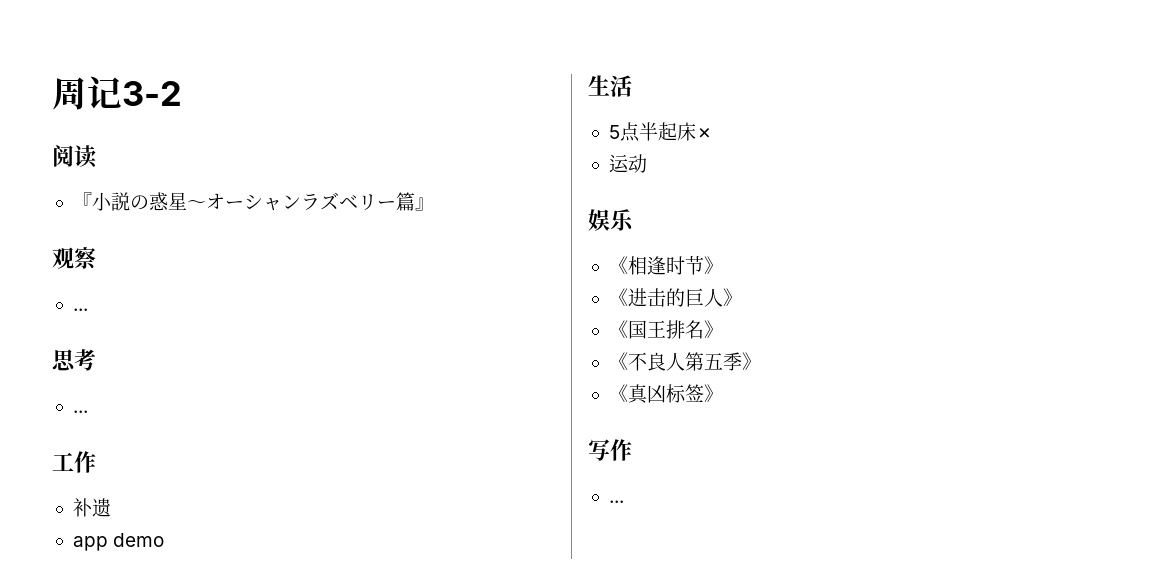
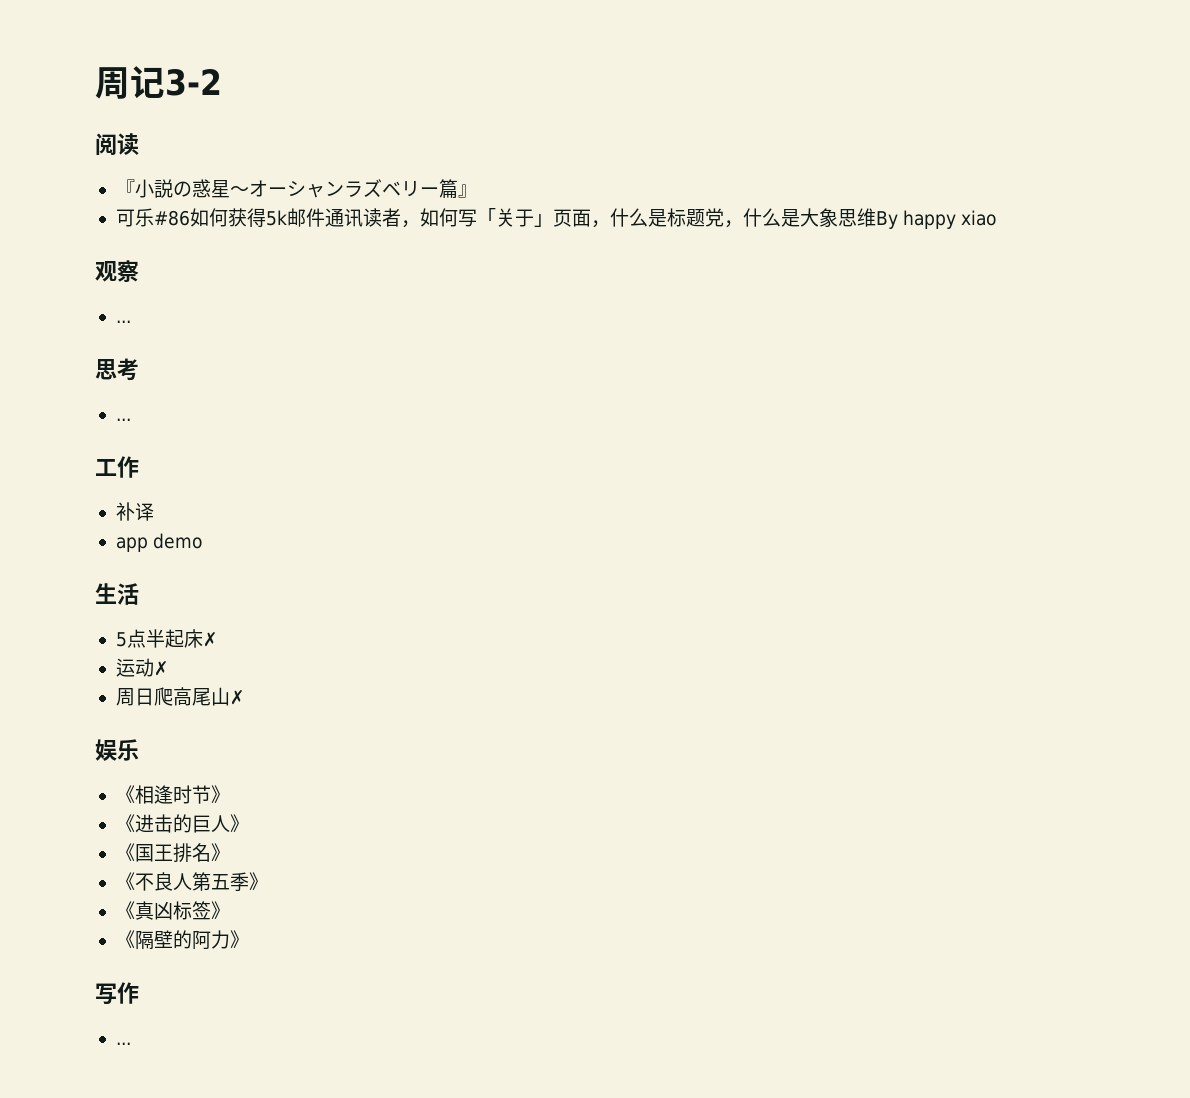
+ 可乐#86如何获得5k邮件通讯读者，如何写「关于」页面，什么是标题党，什么是大象思维By happy xiao
- 补遗
+ 补译
- 运动
+ 运动✗
+ 周日爬高尾山✗
+ 《隔壁的阿力》

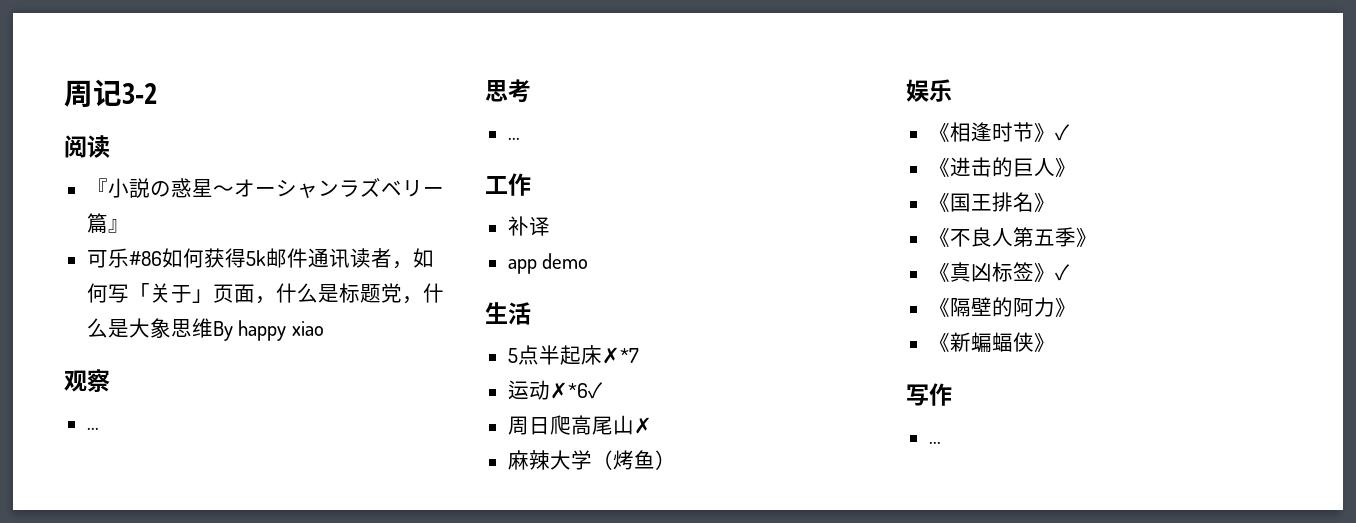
- 5点半起床✗
+ 5点半起床✗*7
- 运动✗
+ 运动✗*6✓
+ 麻辣大学（烤鱼）
- 《相逢时节》
+ 《相逢时节》✓
- 《真凶标签》
+ 《真凶标签》✓
+ 《新蝙蝠侠》

